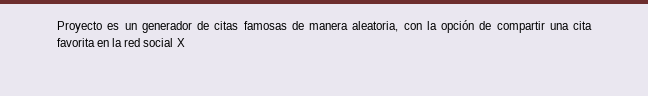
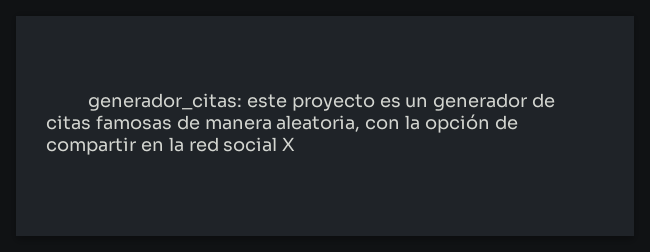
- Proyecto es un generador de citas famosas de manera aleatoria, con la opción de compartir una cita favorita en la red social X
+ generador_citas: este proyecto es un generador de citas famosas de manera aleatoria, con la opción de compartir en la red social X

